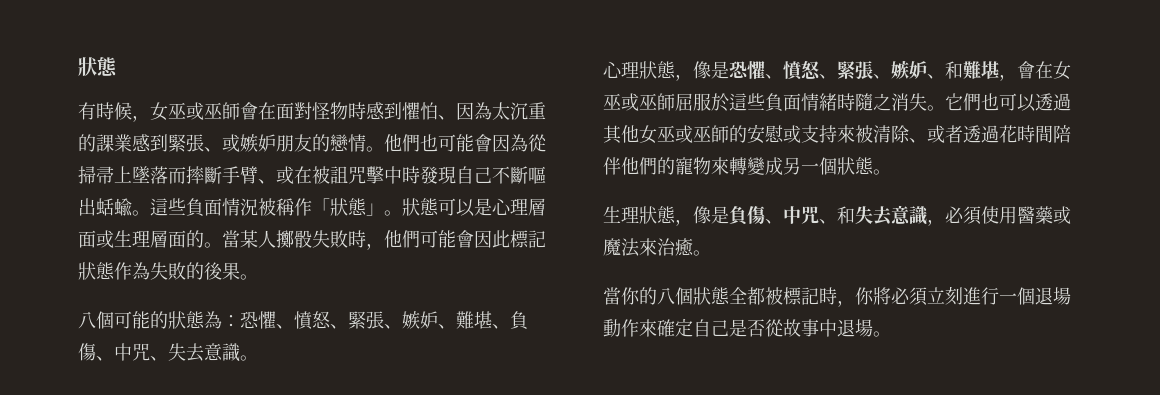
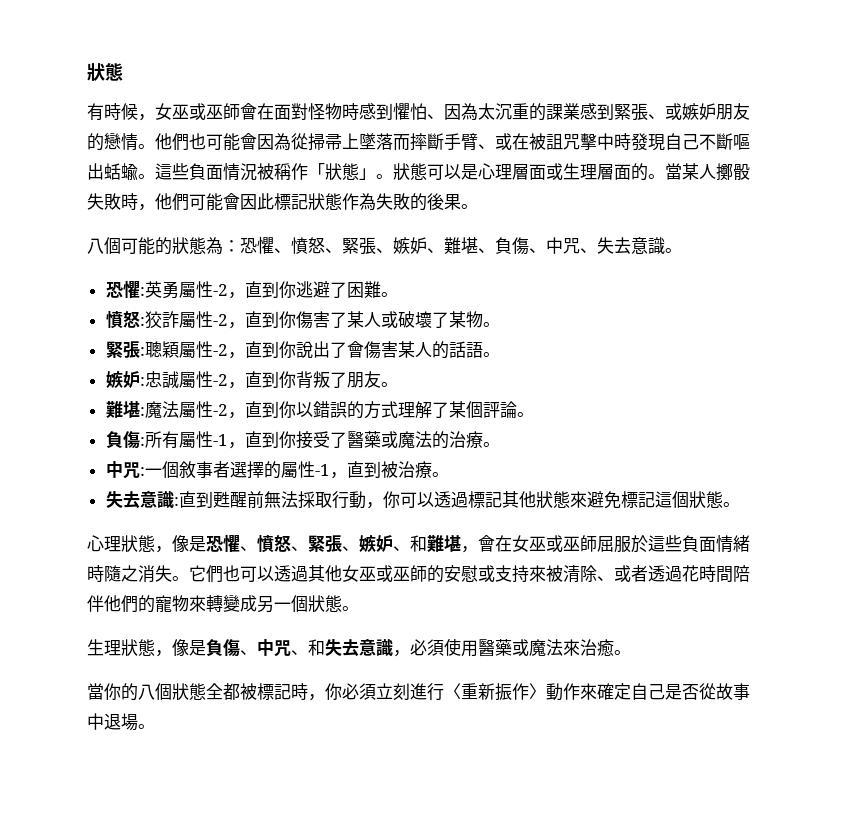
+ 恐懼:英勇屬性-2，直到你逃避了困難。
+ 憤怒:狡詐屬性-2，直到你傷害了某人或破壞了某物。
+ 緊張:聰穎屬性-2，直到你說出了會傷害某人的話語。
+ 嫉妒:忠誠屬性-2，直到你背叛了朋友。
+ 難堪:魔法屬性-2，直到你以錯誤的方式理解了某個評論。
+ 負傷:所有屬性-1，直到你接受了醫藥或魔法的治療。
+ 中咒:一個敘事者選擇的屬性-1，直到被治療。
+ 失去意識:直到甦醒前無法採取行動，你可以透過標記其他狀態來避免標記這個狀態。
- 當你的八個狀態全都被標記時，你將必須立刻進行一個退場動作來確定自己是否從故事中退場。
+ 當你的八個狀態全都被標記時，你必須立刻進行〈重新振作〉動作來確定自己是否從故事中退場。

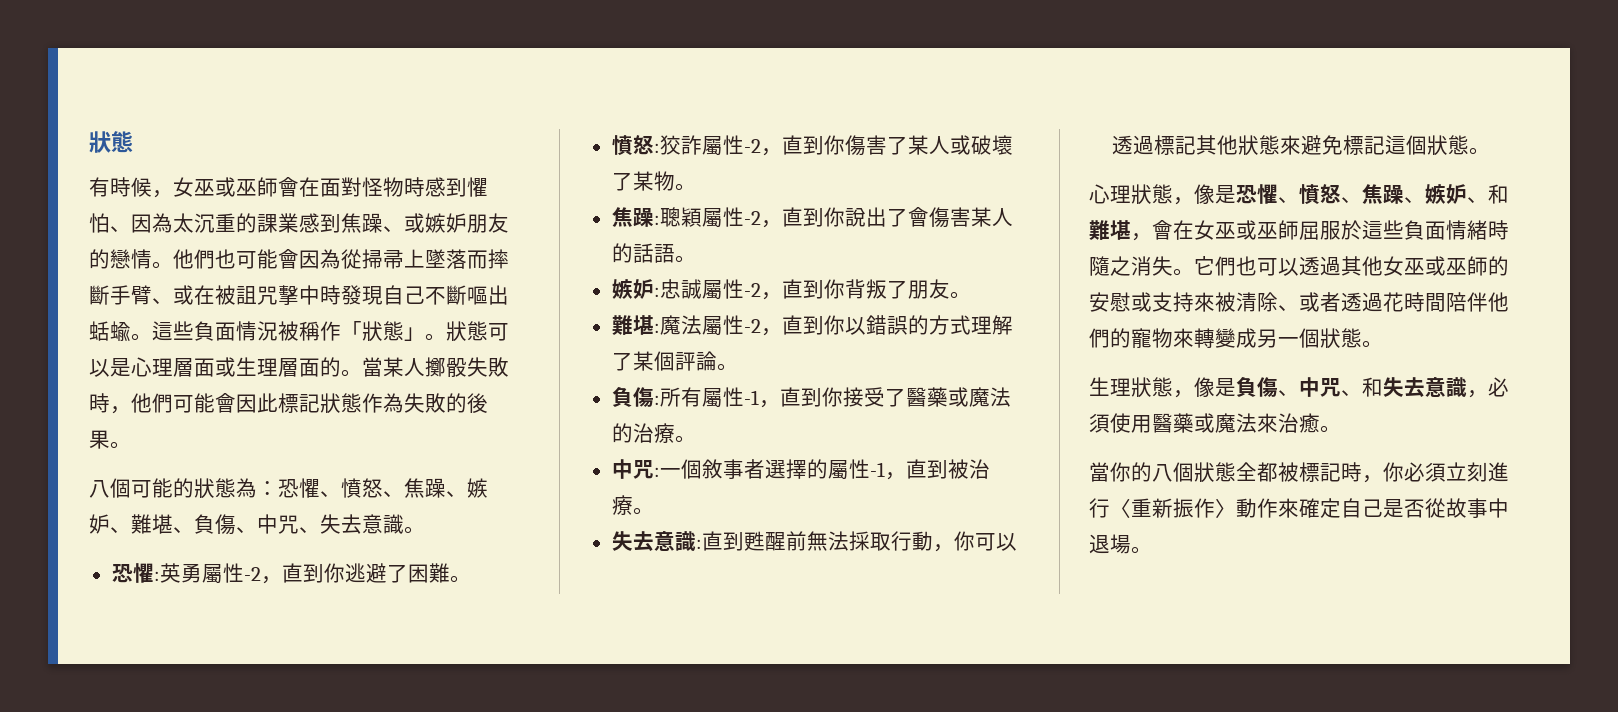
- 有時候，女巫或巫師會在面對怪物時感到懼怕、因為太沉重的課業感到緊張、或嫉妒朋友的戀情。
+ 有時候，女巫或巫師會在面對怪物時感到懼怕、因為太沉重的課業感到焦躁、或嫉妒朋友的戀情。
- 八個可能的狀態為：恐懼、憤怒、緊張、嫉妒、難堪、負傷、中咒、失去意識。
+ 八個可能的狀態為：恐懼、憤怒、焦躁、嫉妒、難堪、負傷、中咒、失去意識。
- 緊張:聰穎屬性-2，直到你說出了會傷害某人的話語。
+ 焦躁:聰穎屬性-2，直到你說出了會傷害某人的話語。
- 心理狀態，像是恐懼、憤怒、緊張、嫉妒、和難堪，會在女巫或巫師屈服於這些負面情緒時隨之消失。
+ 心理狀態，像是恐懼、憤怒、焦躁、嫉妒、和難堪，會在女巫或巫師屈服於這些負面情緒時隨之消失。

